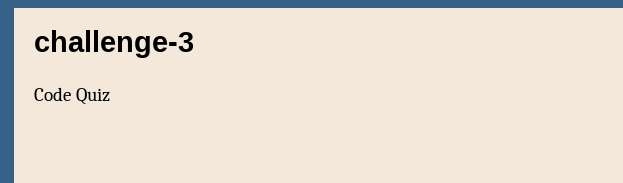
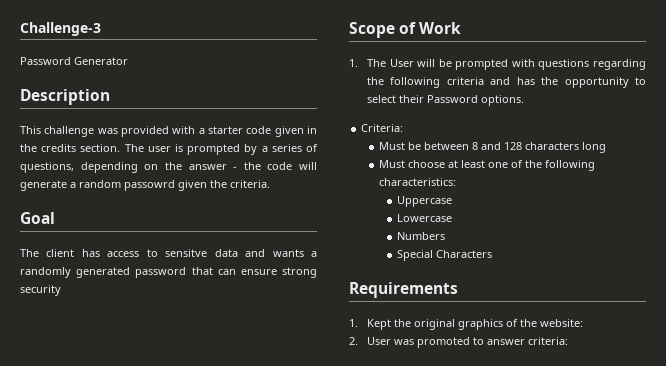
- challenge-3
- Code Quiz
+ Challenge-3
+ Password Generator
+ Description
+ This challenge was provided with a starter code given in the credits section. The user is prompted by a series of questions, depending on the answer - the code will generate a random passowrd given the criteria.
+ Goal
+ The client has access to sensitve data and wants a randomly generated password that can ensure strong security
+ Scope of Work
+ 1. The User will be prompted with questions regarding the following criteria and has the opportunity to select their Password options.
+ Criteria:
+ Must be between 8 and 128 characters long
+ Must choose at least one of the following characteristics:
+ Uppercase
+ Lowercase
+ Numbers
+ Special Characters
+ Requirements
+ 1. Kept the original graphics of the website:
+ 2. User was promoted to answer criteria:

